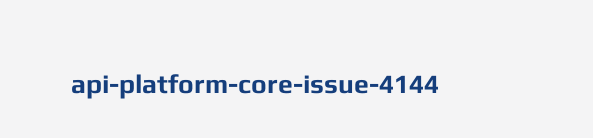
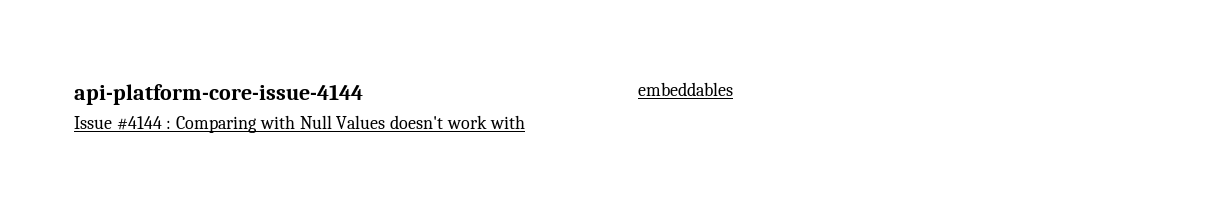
+ Issue #4144 : Comparing with Null Values doesn't work with embeddables

